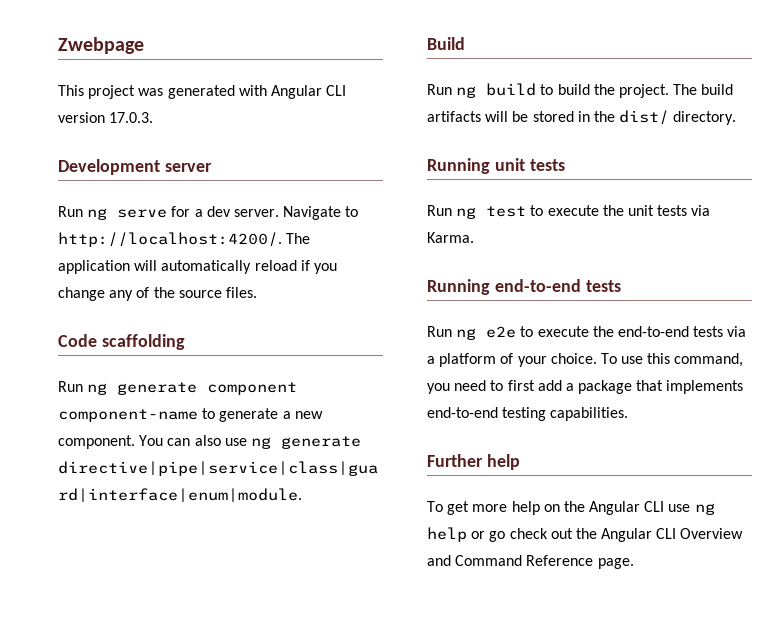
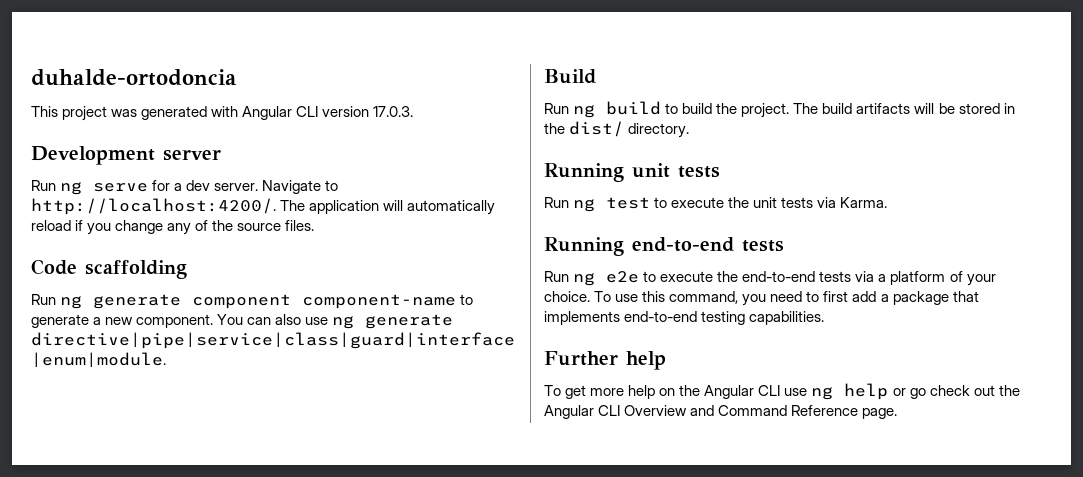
- Zwebpage
+ duhalde-ortodoncia

